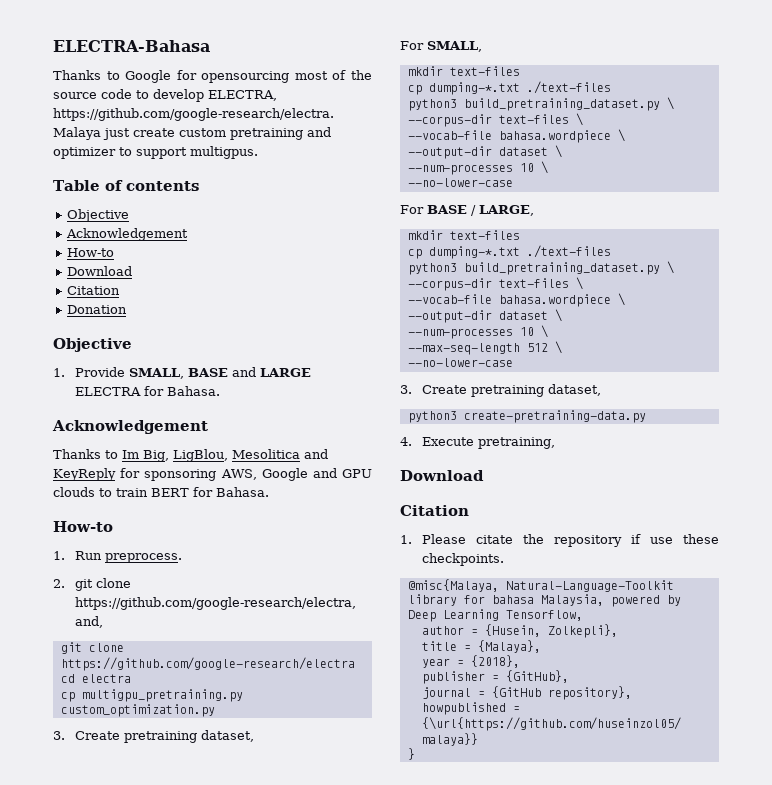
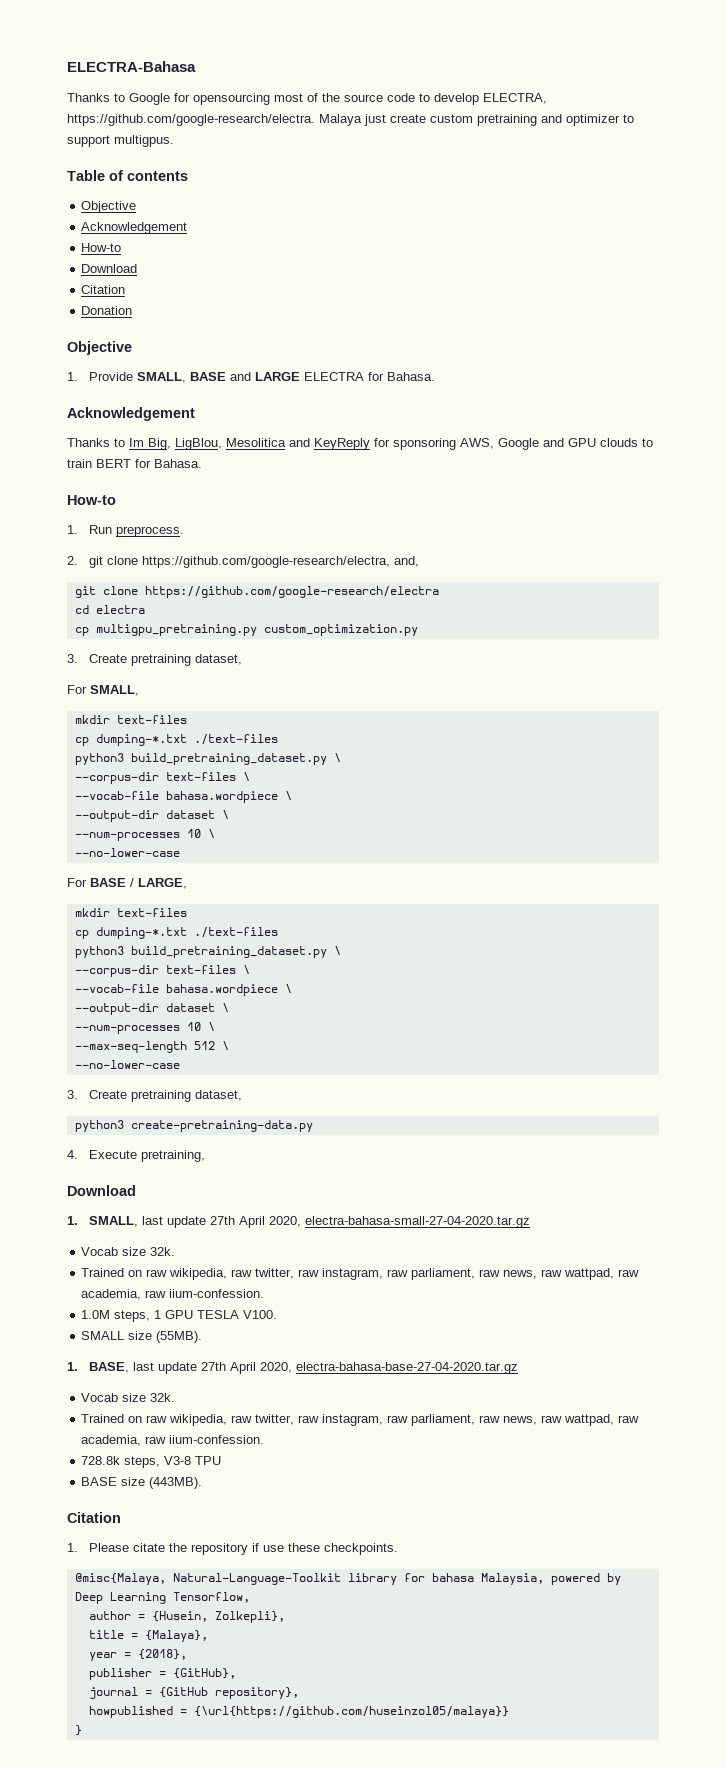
+ 1. SMALL, last update 27th April 2020, electra-bahasa-small-27-04-2020.tar.gz
+ Vocab size 32k.
+ Trained on raw wikipedia, raw twitter, raw instagram, raw parliament, raw news, raw wattpad, raw academia, raw iium-confession.
+ 1.0M steps, 1 GPU TESLA V100.
+ SMALL size (55MB).
+ 1. BASE, last update 27th April 2020, electra-bahasa-base-27-04-2020.tar.gz
+ Vocab size 32k.
+ Trained on raw wikipedia, raw twitter, raw instagram, raw parliament, raw news, raw wattpad, raw academia, raw iium-confession.
+ 728.8k steps, V3-8 TPU
+ BASE size (443MB).

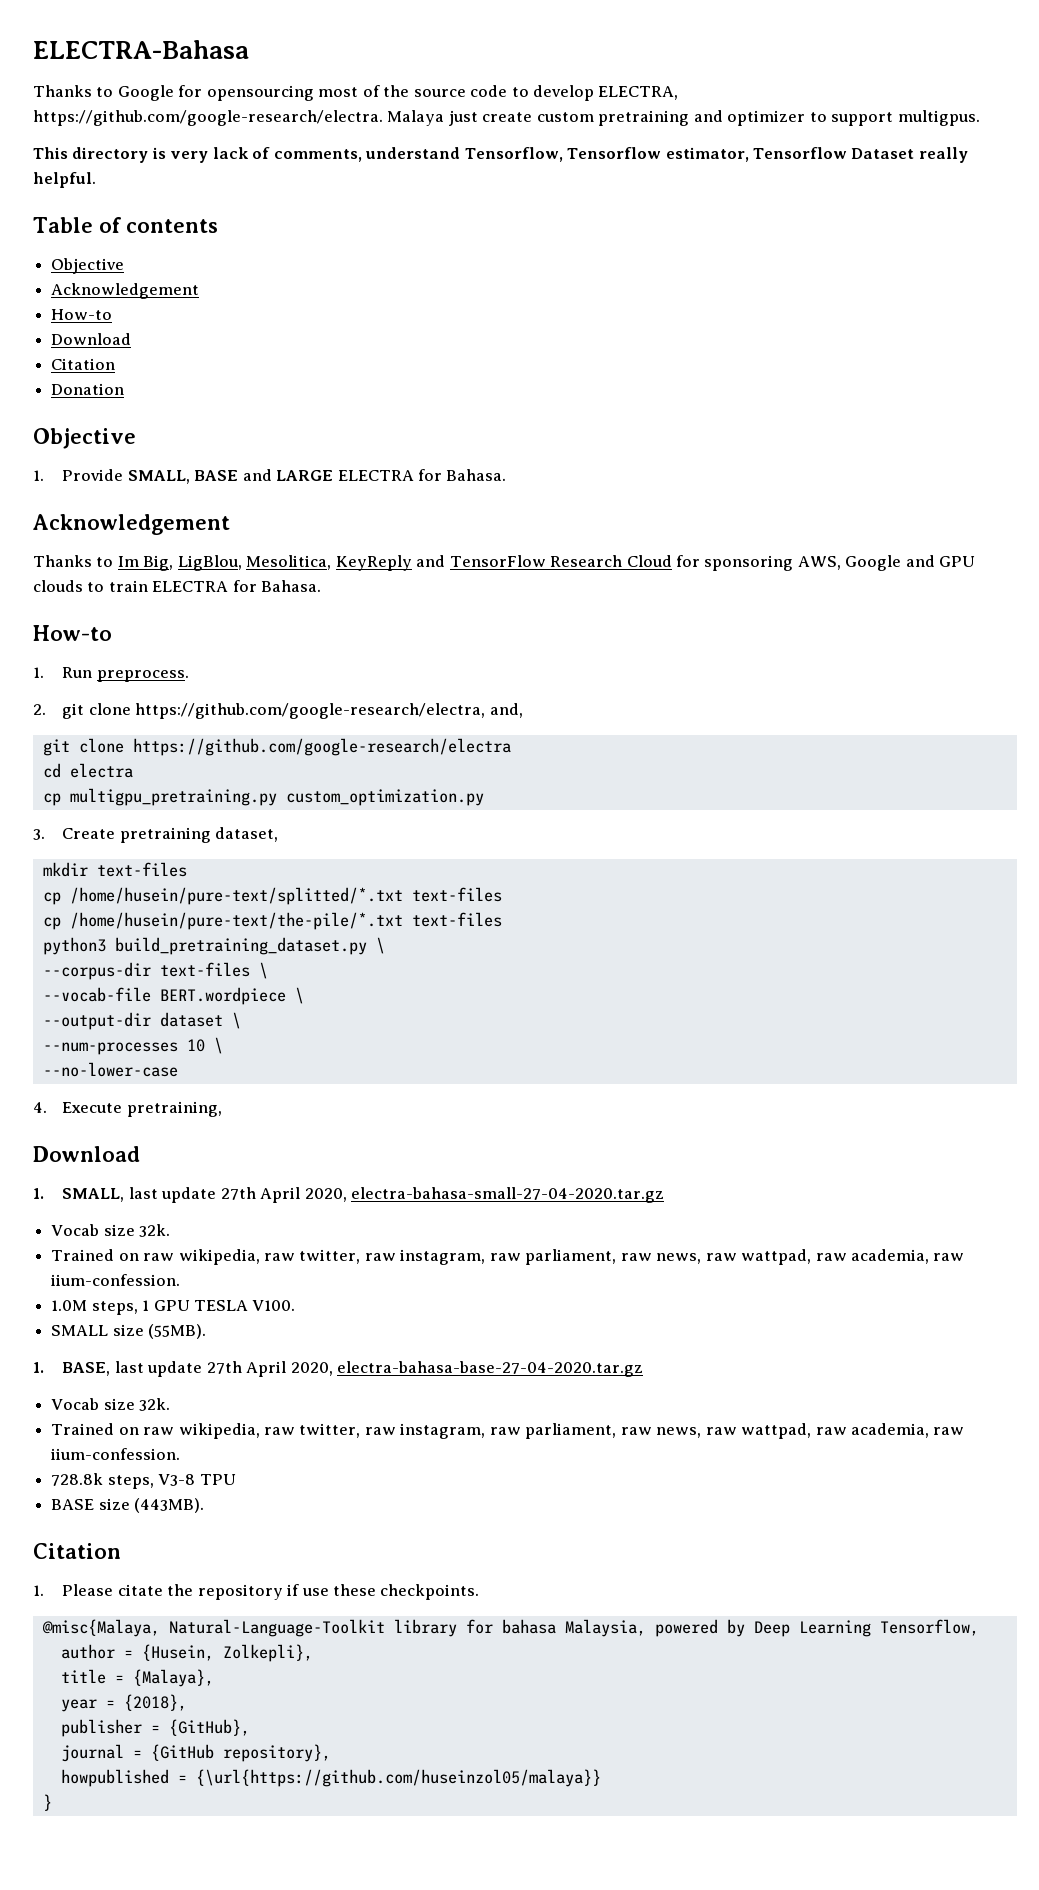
+ This directory is very lack of comments, understand Tensorflow, Tensorflow estimator, Tensorflow Dataset really helpful.
- Thanks to Im Big, LigBlou, Mesolitica and KeyReply for sponsoring AWS, Google and GPU clouds to train BERT for Bahasa.
+ Thanks to Im Big, LigBlou, Mesolitica, KeyReply and TensorFlow Research Cloud for sponsoring AWS, Google and GPU clouds to train ELECTRA for Bahasa.
- For SMALL,
  mkdir text-files
- cp dumping-*.txt ./text-files
+ cp /home/husein/pure-text/splitted/*.txt text-files
+ cp /home/husein/pure-text/the-pile/*.txt text-files
  python3 build_pretraining_dataset.py \
  --corpus-dir text-files \
- --vocab-file bahasa.wordpiece \
+ --vocab-file BERT.wordpiece \
- For BASE / LARGE,
- mkdir text-files
- cp dumping-*.txt ./text-files
- python3 build_pretraining_dataset.py \
- --corpus-dir text-files \
- --vocab-file bahasa.wordpiece \
- --output-dir dataset \
- --num-processes 10 \
- --max-seq-length 512 \
- --no-lower-case
- 3. Create pretraining dataset,
- python3 create-pretraining-data.py

